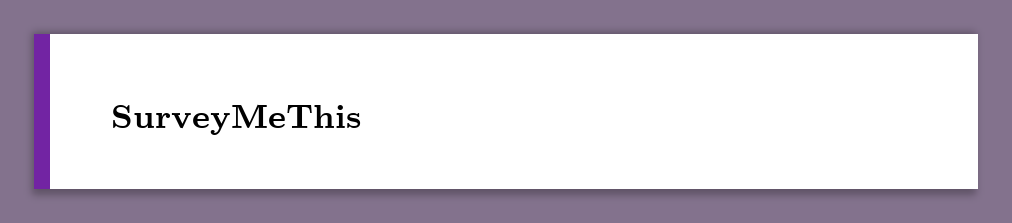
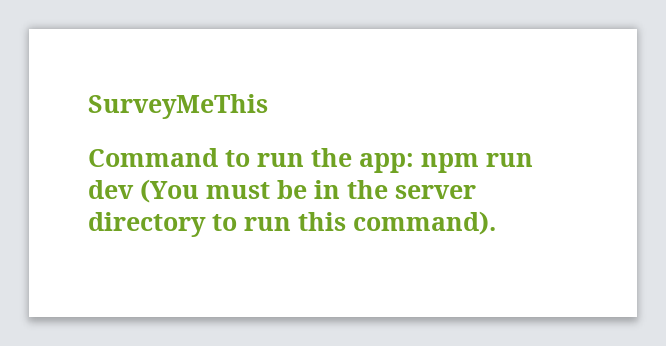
+ Command to run the app: npm run dev (You must be in the server directory to run this command).

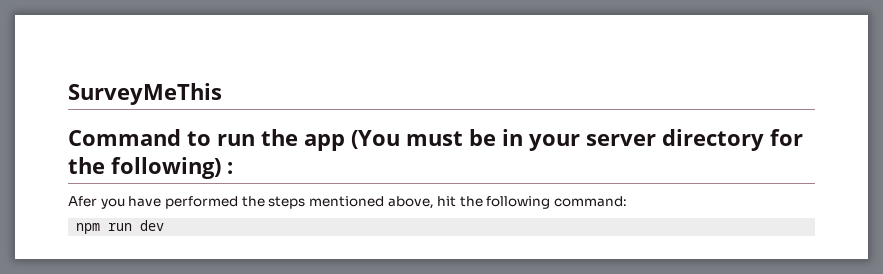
- Command to run the app: npm run dev (You must be in the server directory to run this command).
+ Command to run the app (You must be in your server directory for the following) :
+ Afer you have performed the steps mentioned above, hit the following command:
+ npm run dev

